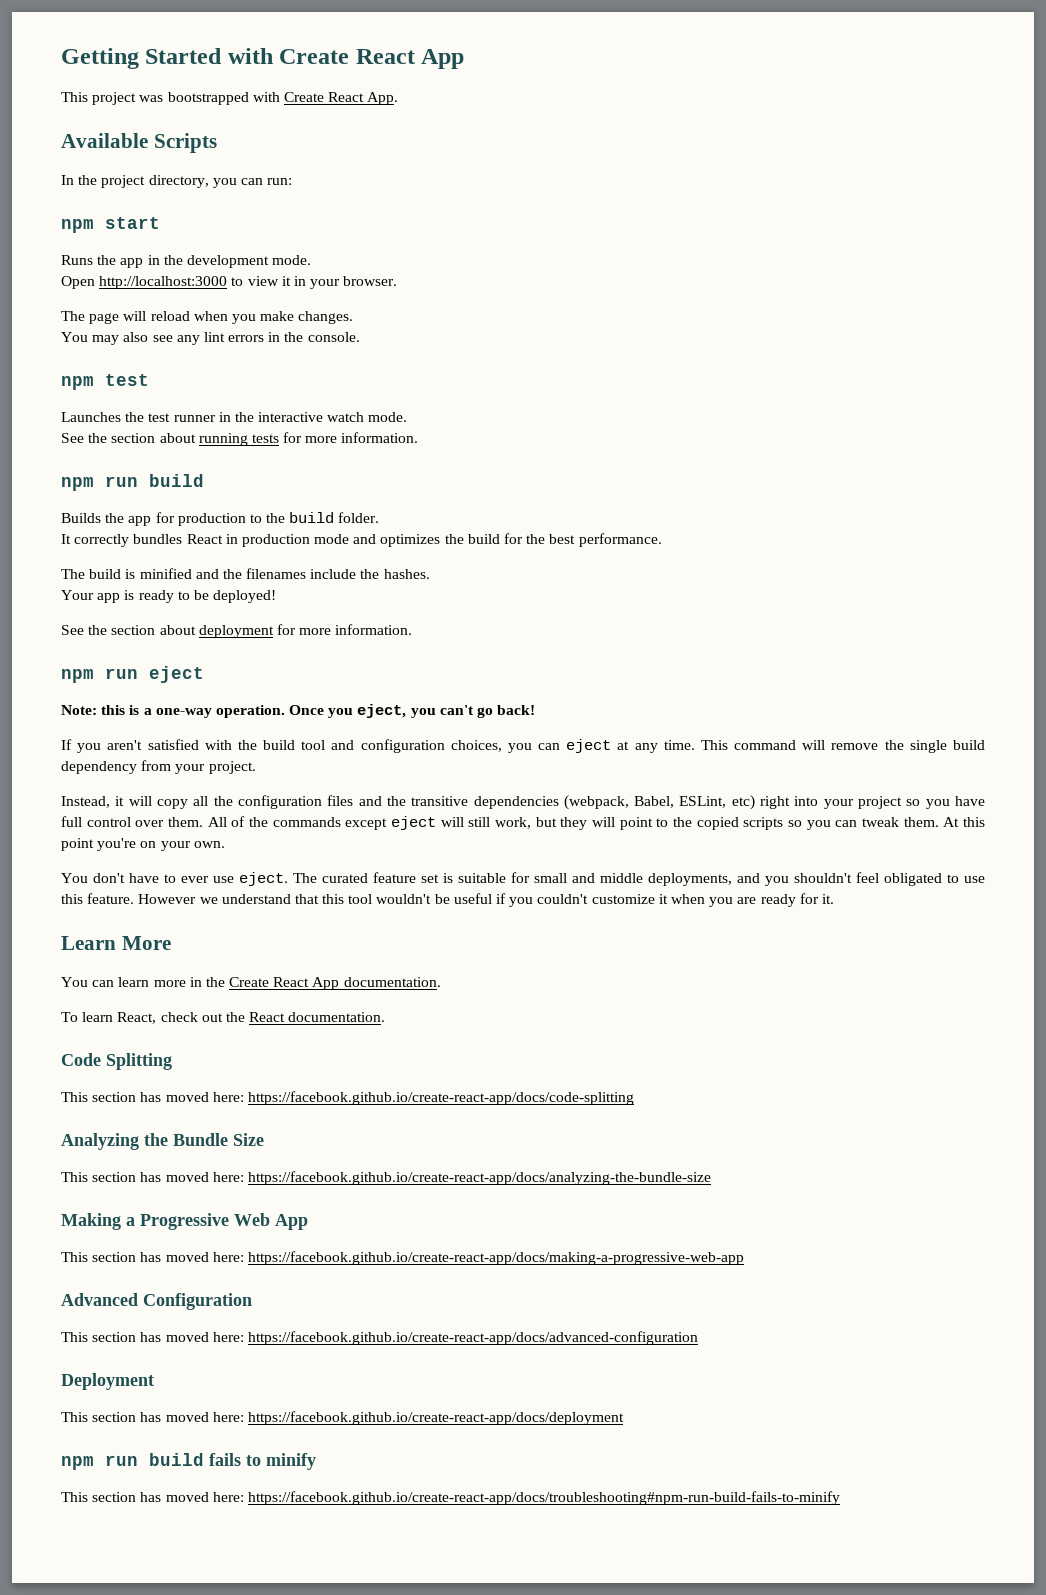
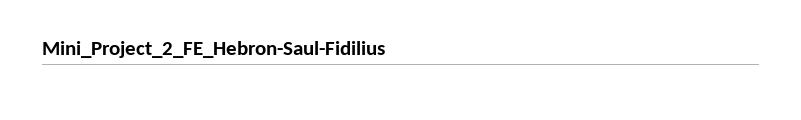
- Getting Started with Create React App
- This project was bootstrapped with Create React App.
- Available Scripts
- In the project directory, you can run:
- npm start
- Runs the app in the development mode.
- Open http://localhost:3000 to view it in your browser.
- The page will reload when you make changes.
- You may also see any lint errors in the console.
- npm test
- Launches the test runner in the interactive watch mode.
- See the section about running tests for more information.
- npm run build
- Builds the app for production to the build folder.
- It correctly bundles React in production mode and optimizes the build for the best performance.
- The build is minified and the filenames include the hashes.
- Your app is ready to be deployed!
- See the section about deployment for more information.
- npm run eject
- Note: this is a one-way operation. Once you eject, you can't go back!
- If you aren't satisfied with the build tool and configuration choices, you can eject at any time. This command will remove the single build dependency from your project.
- Instead, it will copy all the configuration files and the transitive dependencies (webpack, Babel, ESLint, etc) right into your project so you have full control over them. All of the commands except eject will still work, but they will point to the copied scripts so you can tweak them. At this point you're on your own.
- You don't have to ever use eject. The curated feature set is suitable for small and middle deployments, and you shouldn't feel obligated to use this feature. However we understand that this tool wouldn't be useful if you couldn't customize it when you are ready for it.
- Learn More
- You can learn more in the Create React App documentation.
- To learn React, check out the React documentation.
- Code Splitting
- This section has moved here: https://facebook.github.io/create-react-app/docs/code-splitting
- Analyzing the Bundle Size
- This section has moved here: https://facebook.github.io/create-react-app/docs/analyzing-the-bundle-size
- Making a Progressive Web App
- This section has moved here: https://facebook.github.io/create-react-app/docs/making-a-progressive-web-app
- Advanced Configuration
- This section has moved here: https://facebook.github.io/create-react-app/docs/advanced-configuration
- Deployment
- This section has moved here: https://facebook.github.io/create-react-app/docs/deployment
- npm run build fails to minify
- This section has moved here: https://facebook.github.io/create-react-app/docs/troubleshooting#npm-run-build-fails-to-minify
+ Mini_Project_2_FE_Hebron-Saul-Fidilius

